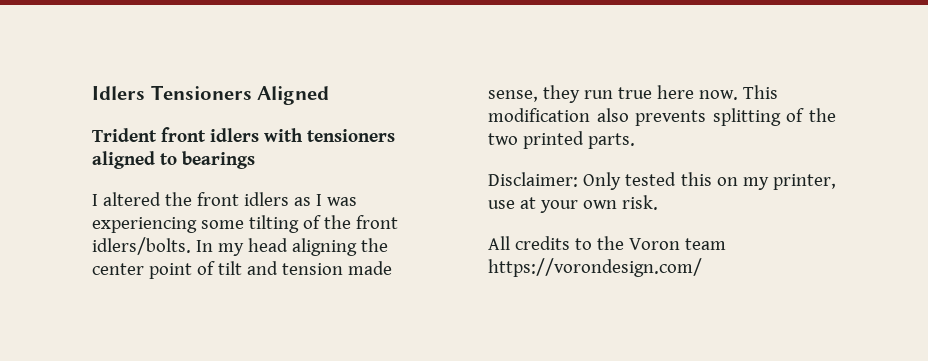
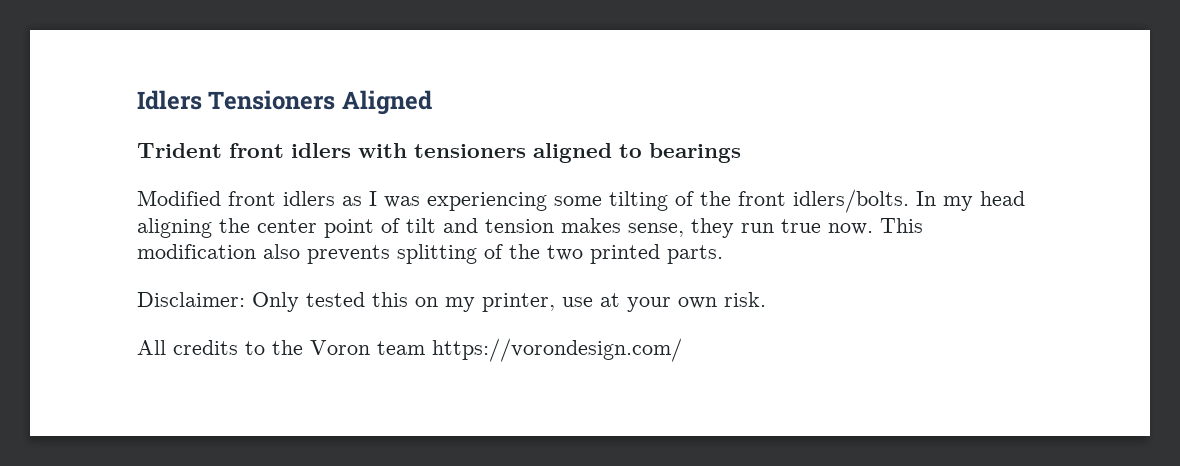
- I altered the front idlers as I was experiencing some tilting of the front idlers/bolts.
+ Modified front idlers as I was experiencing some tilting of the front idlers/bolts.
- In my head aligning the center point of tilt and tension made sense, they run true here now.
+ In my head aligning the center point of tilt and tension makes sense, they run true now.

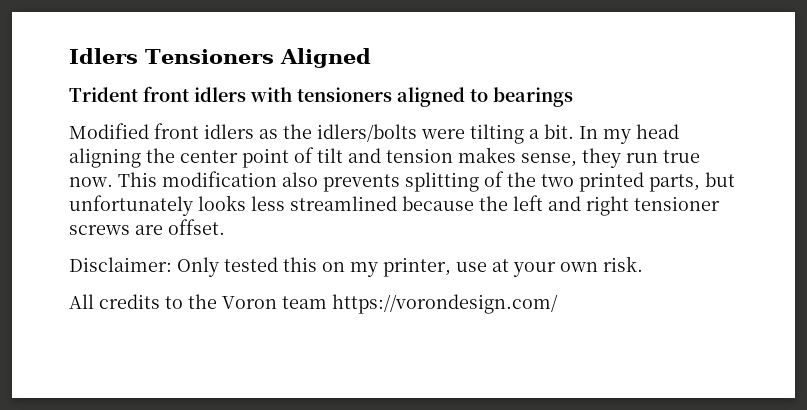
- Modified front idlers as I was experiencing some tilting of the front idlers/bolts.
+ Modified front idlers as the idlers/bolts were tilting a bit.
- This modification also prevents splitting of the two printed parts.
+ This modification also prevents splitting of the two printed parts, but unfortunately looks less streamlined because the left and right tensioner screws are offset.

